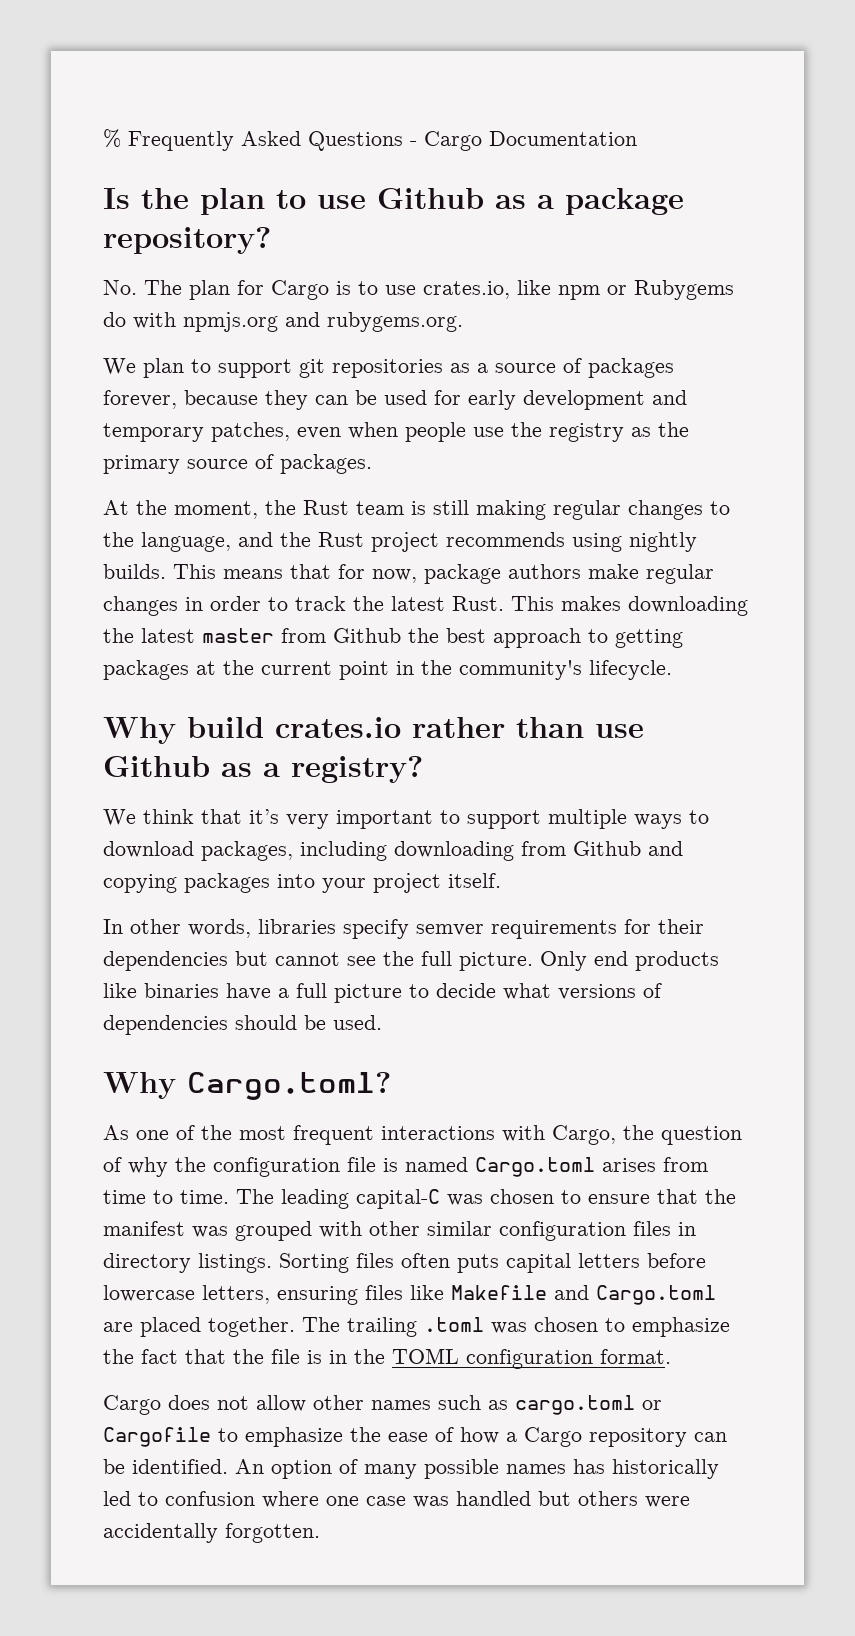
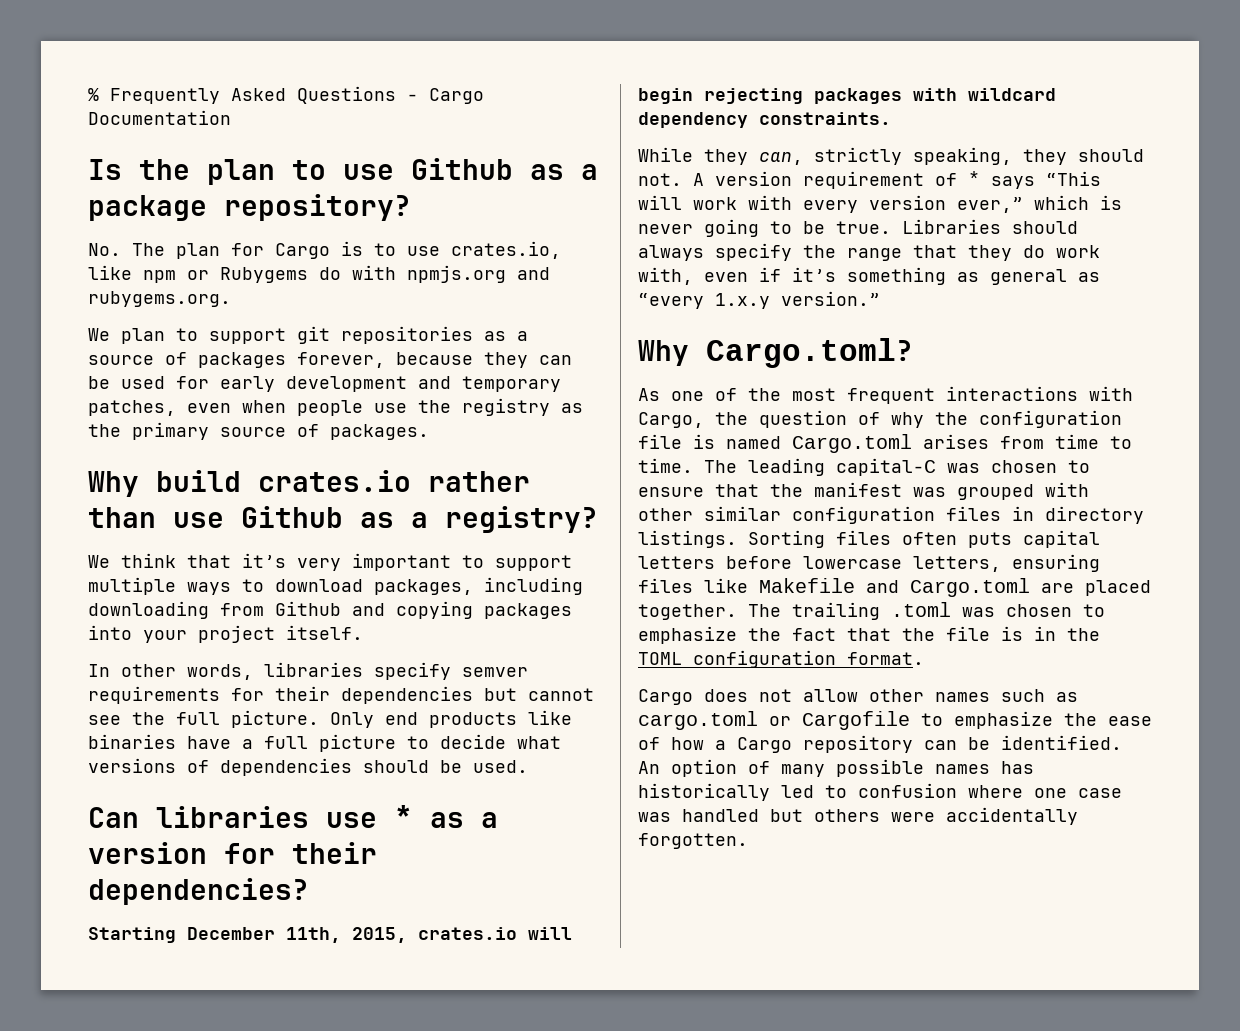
- At the moment, the Rust team is still making regular changes to the language, and the Rust project recommends using nightly builds. This means that for now, package authors make regular changes in order to track the latest Rust. This makes downloading the latest master from Github the best approach to getting packages at the current point in the community's lifecycle.
+ Can libraries use * as a version for their dependencies?
+ Starting December 11th, 2015, crates.io will begin rejecting packages with wildcard dependency constraints.
+ While they can, strictly speaking, they should not. A version requirement of * says “This will work with every version ever,” which is never going to be true. Libraries should always specify the range that they do work with, even if it’s something as general as “every 1.x.y version.”

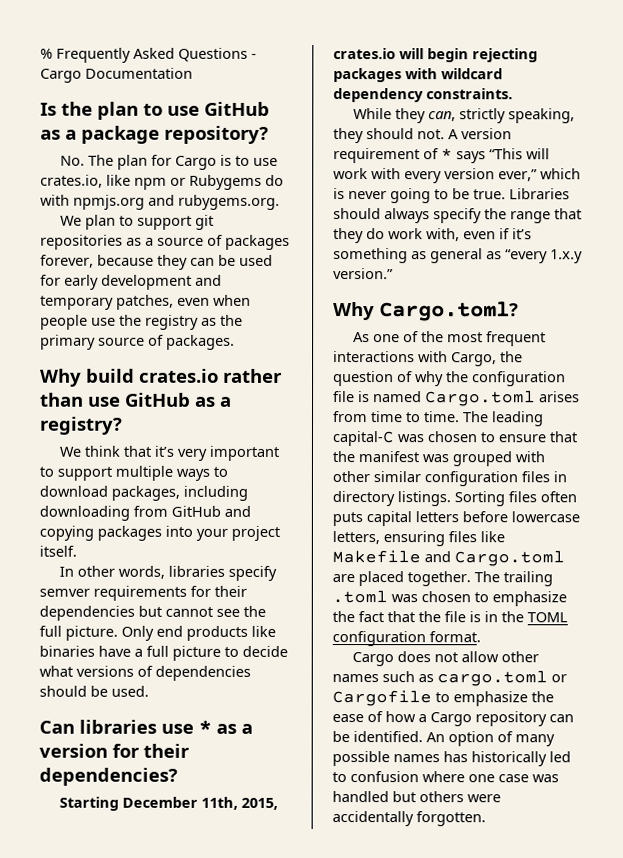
- Is the plan to use Github as a package repository?
+ Is the plan to use GitHub as a package repository?
- Why build crates.io rather than use Github as a registry?
+ Why build crates.io rather than use GitHub as a registry?
- We think that it’s very important to support multiple ways to download packages, including downloading from Github and copying packages into your project itself.
+ We think that it’s very important to support multiple ways to download packages, including downloading from GitHub and copying packages into your project itself.

